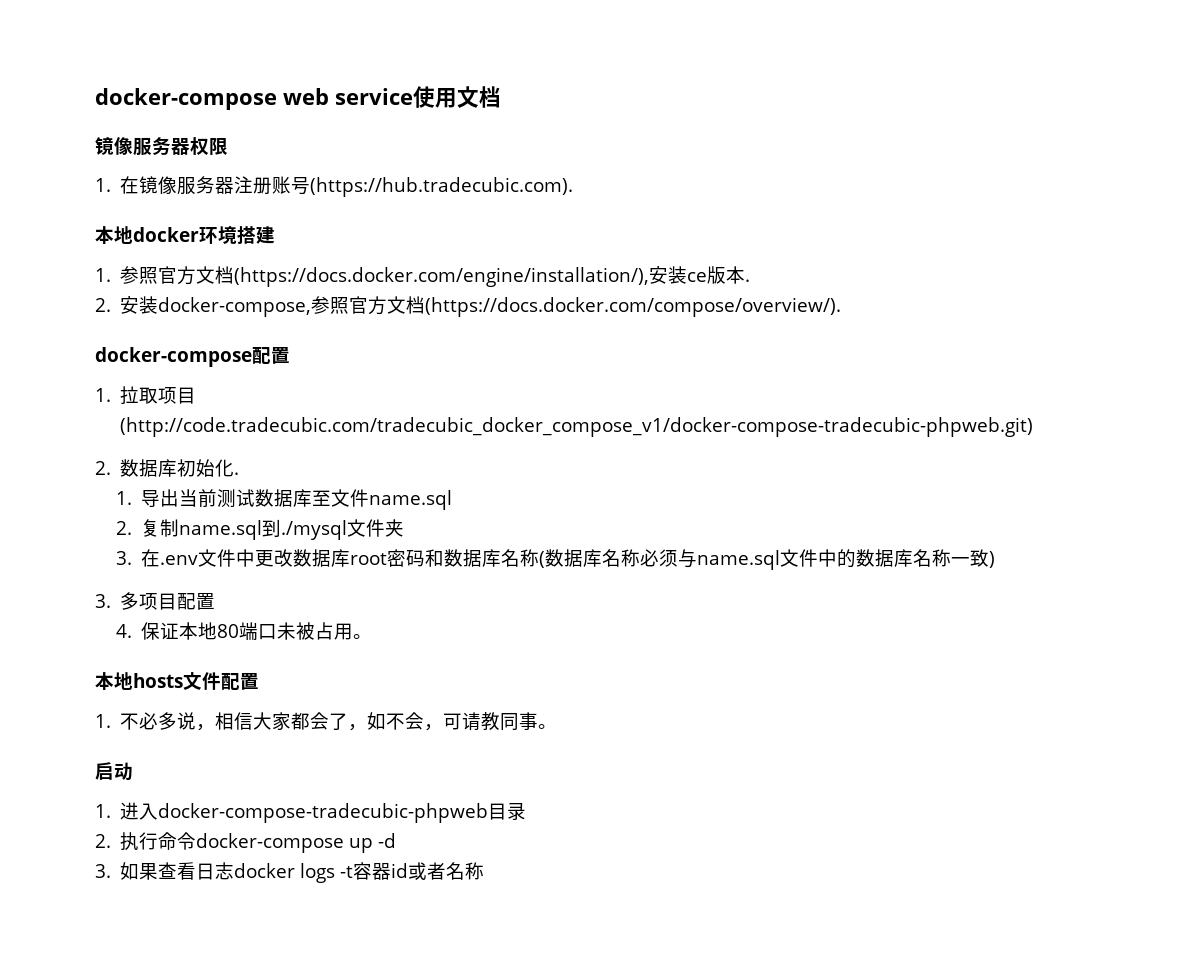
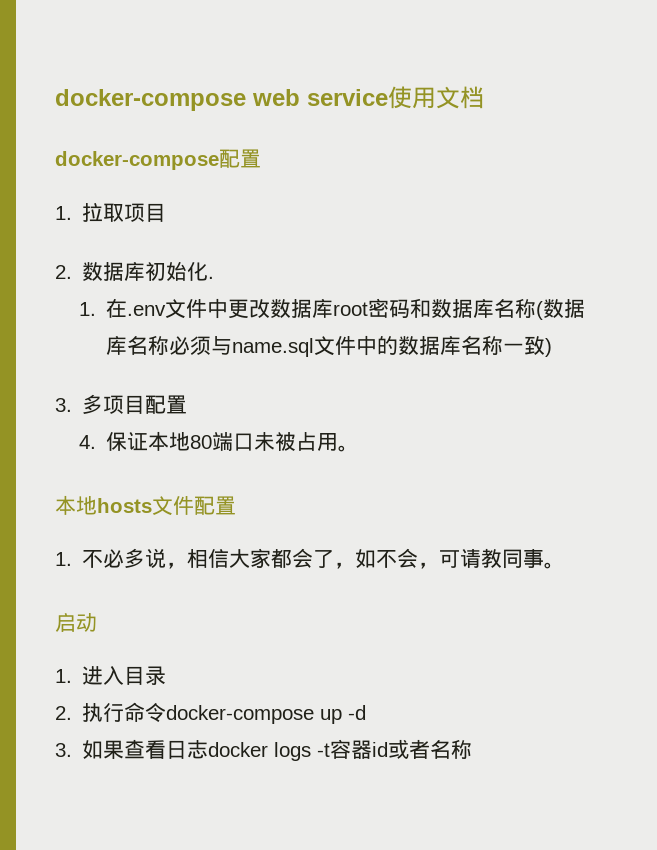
- 镜像服务器权限
- 1.在镜像服务器注册账号(https://hub.tradecubic.com).
- 本地docker环境搭建
- 1.参照官方文档(https://docs.docker.com/engine/installation/),安装ce版本.
- 2.安装docker-compose,参照官方文档(https://docs.docker.com/compose/overview/).
- 1.拉取项目(http://code.tradecubic.com/tradecubic_docker_compose_v1/docker-compose-tradecubic-phpweb.git)
+ 1.拉取项目
- 1.导出当前测试数据库至文件name.sql
- 2.复制name.sql到./mysql文件夹
- 3.在.env文件中更改数据库root密码和数据库名称(数据库名称必须与name.sql文件中的数据库名称一致)
+ 1.在.env文件中更改数据库root密码和数据库名称(数据库名称必须与name.sql文件中的数据库名称一致)
- 1.进入docker-compose-tradecubic-phpweb目录
+ 1.进入目录

